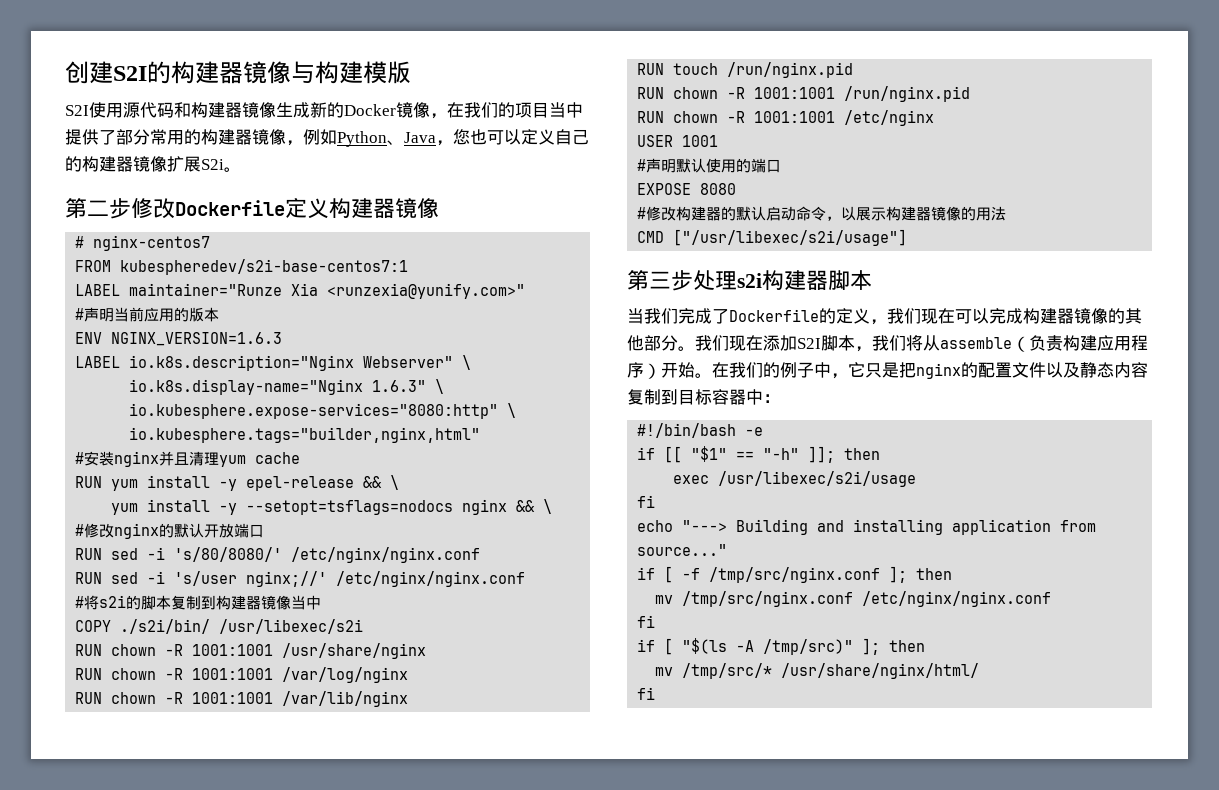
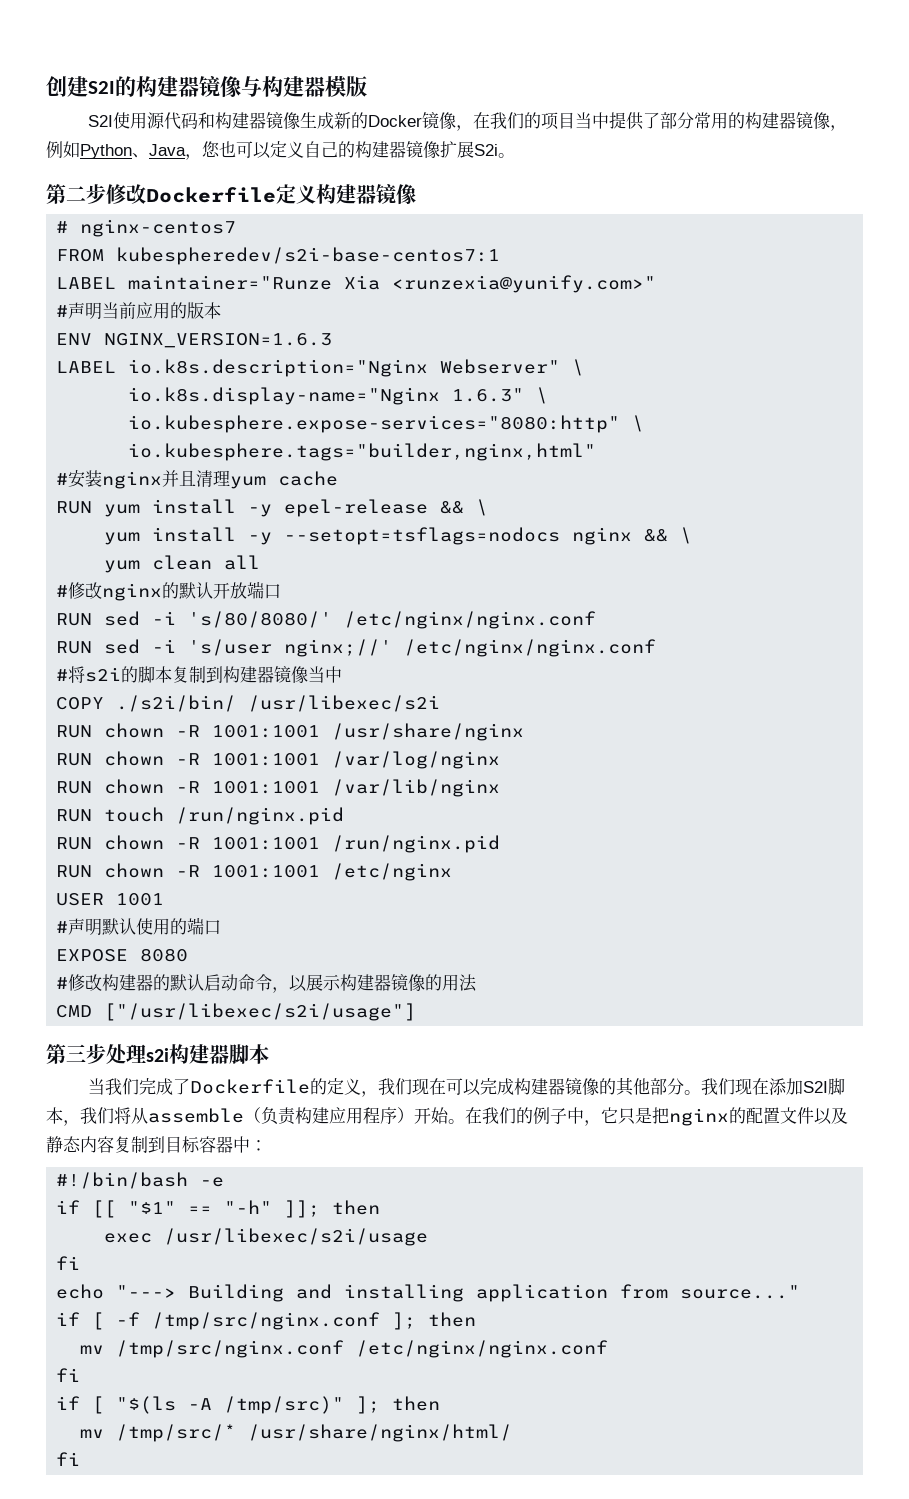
- 创建S2I的构建器镜像与构建模版
+ 创建S2I的构建器镜像与构建器模版
+ yum clean all

